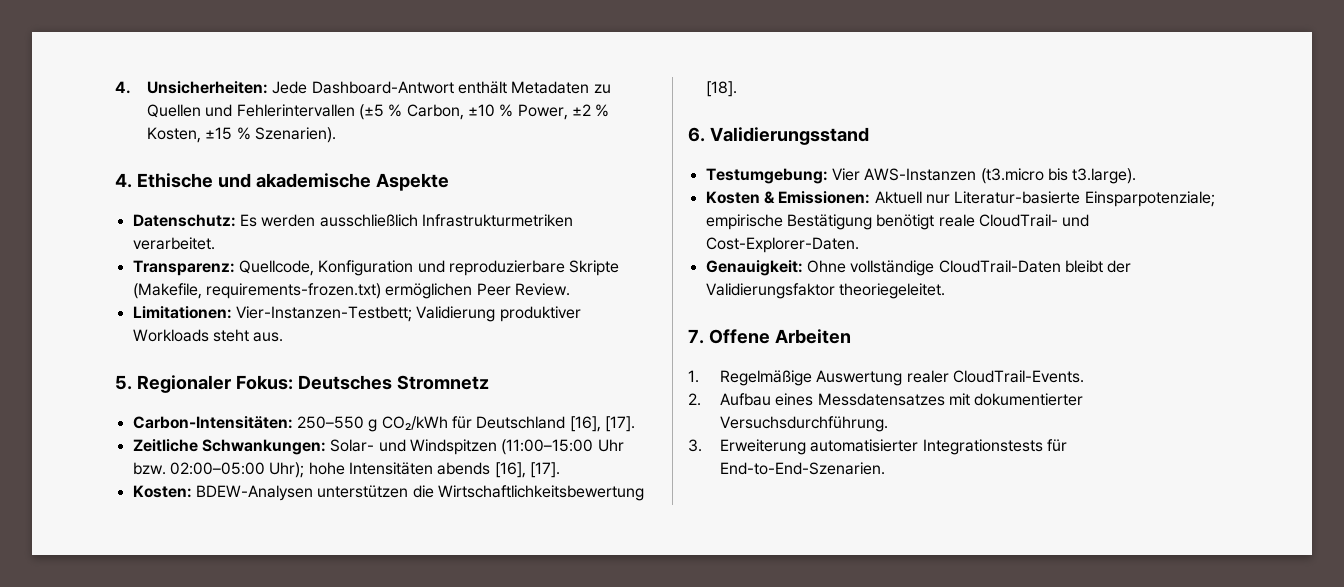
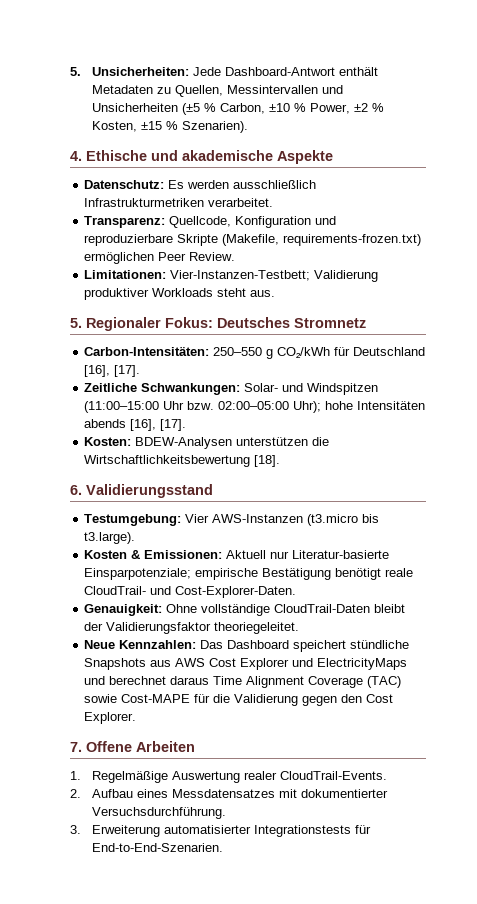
- 4. Unsicherheiten: Jede Dashboard-Antwort enthält Metadaten zu Quellen und Fehlerintervallen (±5 % Carbon, ±10 % Power, ±2 % Kosten, ±15 % Szenarien).
+ 5. Unsicherheiten: Jede Dashboard-Antwort enthält Metadaten zu Quellen, Messintervallen und Unsicherheiten (±5 % Carbon, ±10 % Power, ±2 % Kosten, ±15 % Szenarien).
+ Neue Kennzahlen: Das Dashboard speichert stündliche Snapshots aus AWS Cost Explorer und ElectricityMaps und berechnet daraus Time Alignment Coverage (TAC) sowie Cost-MAPE für die Validierung gegen den Cost Explorer.

